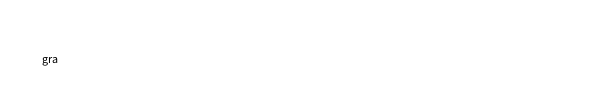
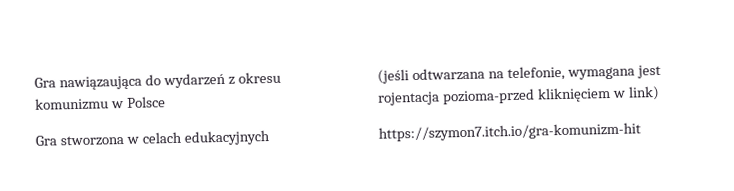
- gra
+ Gra nawiązaująca do wydarzeń z okresu komunizmu w Polsce
+ Gra stworzona w celach edukacyjnych
+ (jeśli odtwarzana na telefonie, wymagana jest rojentacja pozioma-przed kliknięciem w link)
+ https://szymon7.itch.io/gra-komunizm-hit

